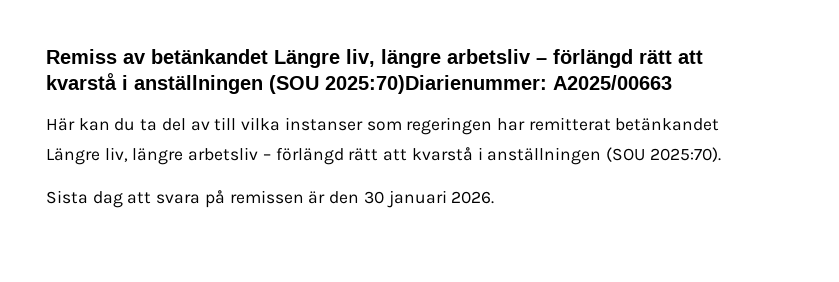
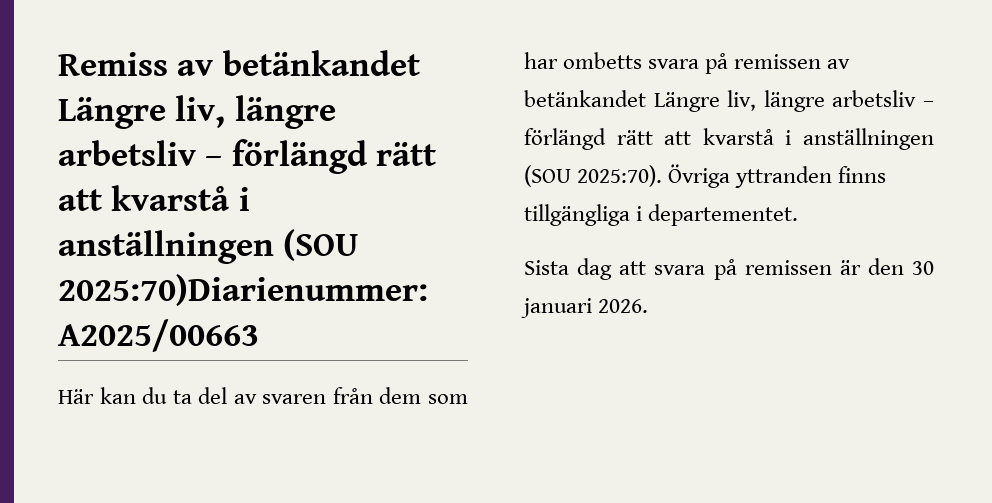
- Här kan du ta del av till vilka instanser som regeringen har remitterat betänkandet Längre liv, längre arbetsliv – förlängd rätt att kvarstå i anställningen (SOU 2025:70).
+ Här kan du ta del av svaren från dem som har ombetts svara på remissen av betänkandet Längre liv, längre arbetsliv – förlängd rätt att kvarstå i anställningen (SOU 2025:70). Övriga yttranden finns tillgängliga i departementet.

